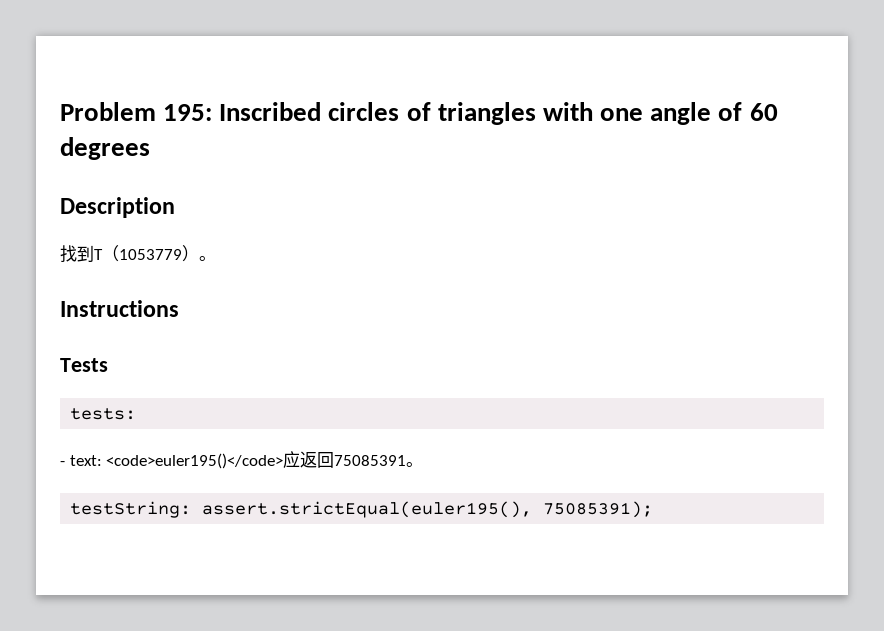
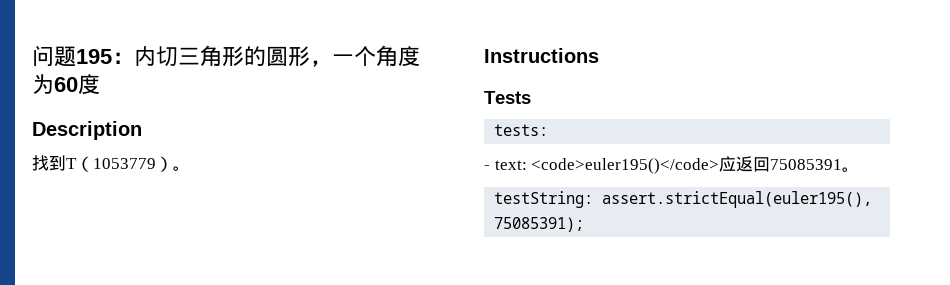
- Problem 195: Inscribed circles of triangles with one angle of 60 degrees
+ 问题195：内切三角形的圆形，一个角度为60度

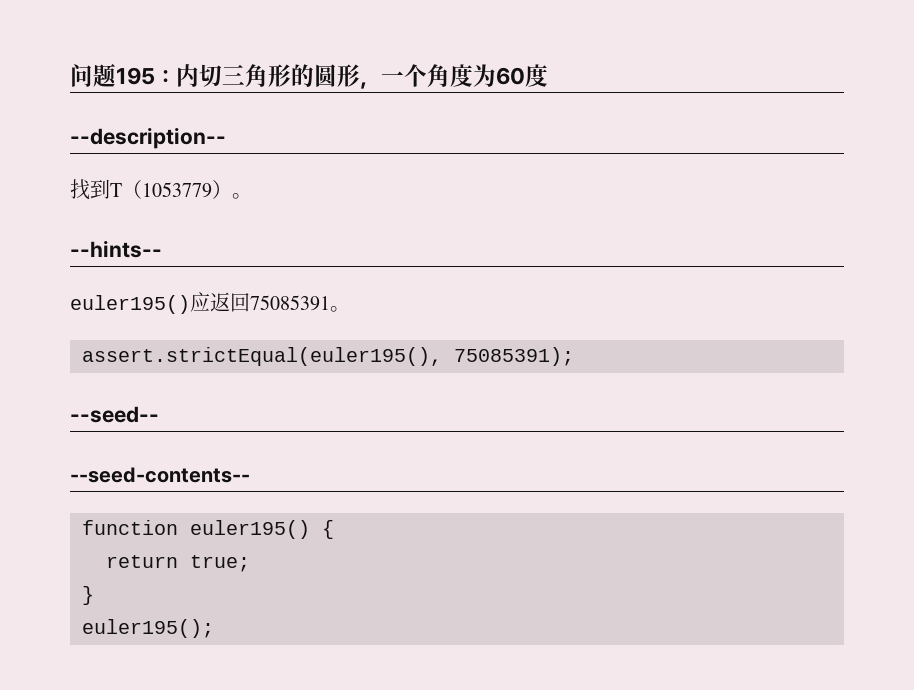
- Description
+ --description--
- Instructions
- Tests
- tests:
- - text: <code>euler195()</code>应返回75085391。
+ --hints--
+ euler195()应返回75085391。
- testString: assert.strictEqual(euler195(), 75085391);
+ assert.strictEqual(euler195(), 75085391);
+ --seed--
+ --seed-contents--
+ function euler195() {
+ return true;
+ }
+ euler195();

